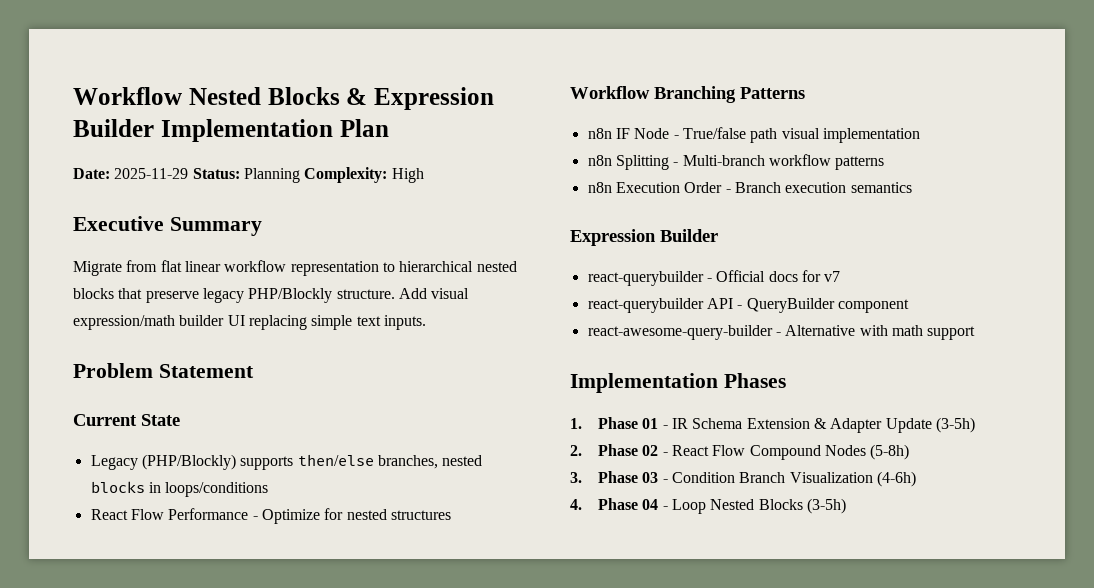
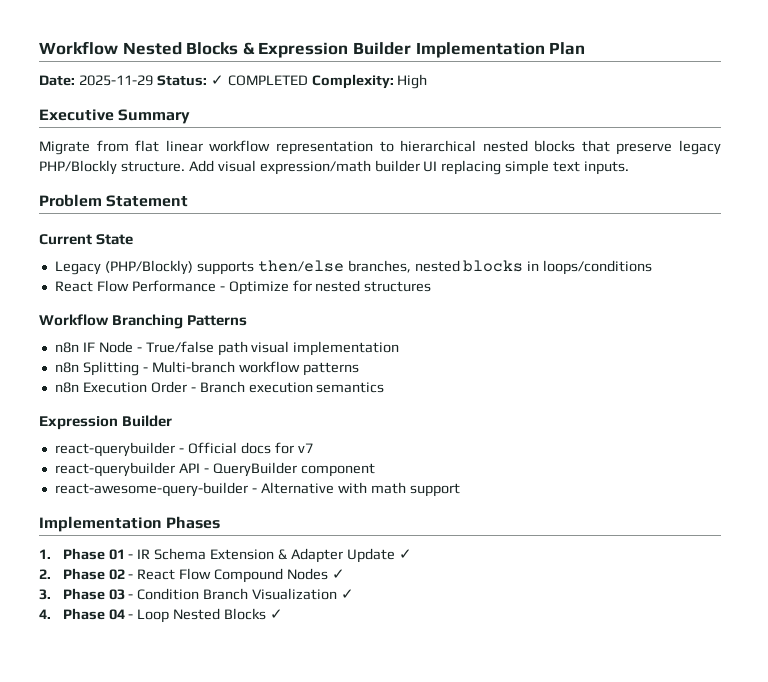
- Date: 2025-11-29 Status: Planning Complexity: High
+ Date: 2025-11-29 Status: ✓ COMPLETED Complexity: High
- 1. Phase 01 - IR Schema Extension & Adapter Update (3-5h)
+ 1. Phase 01 - IR Schema Extension & Adapter Update ✓
- 2. Phase 02 - React Flow Compound Nodes (5-8h)
+ 2. Phase 02 - React Flow Compound Nodes ✓
- 3. Phase 03 - Condition Branch Visualization (4-6h)
+ 3. Phase 03 - Condition Branch Visualization ✓
- 4. Phase 04 - Loop Nested Blocks (3-5h)
+ 4. Phase 04 - Loop Nested Blocks ✓

